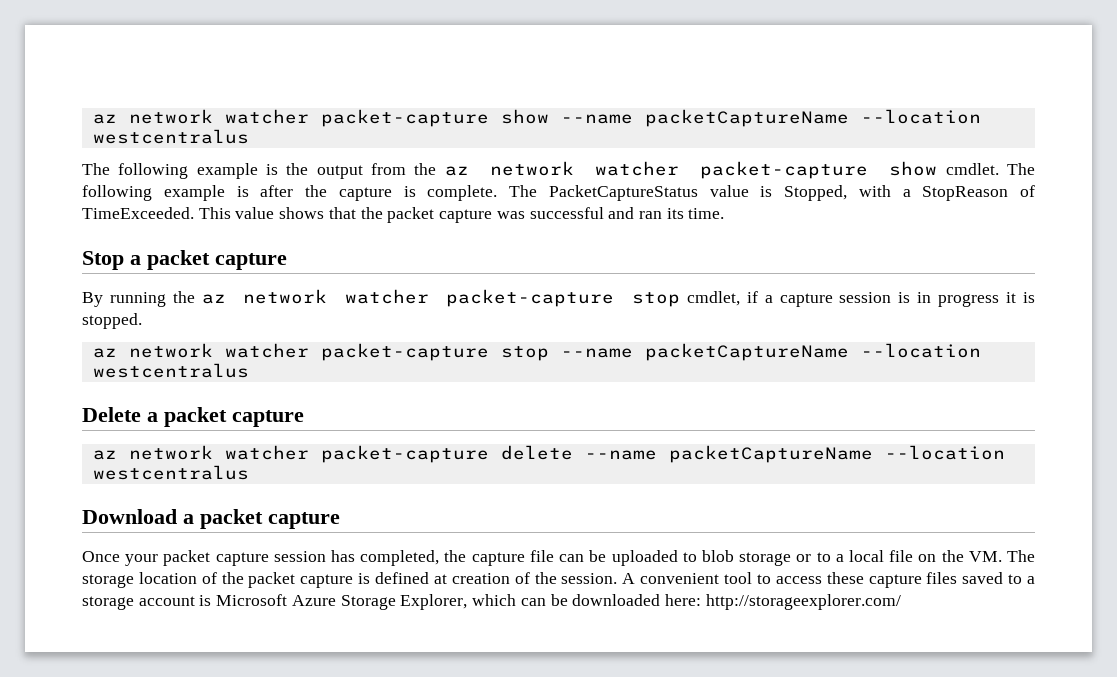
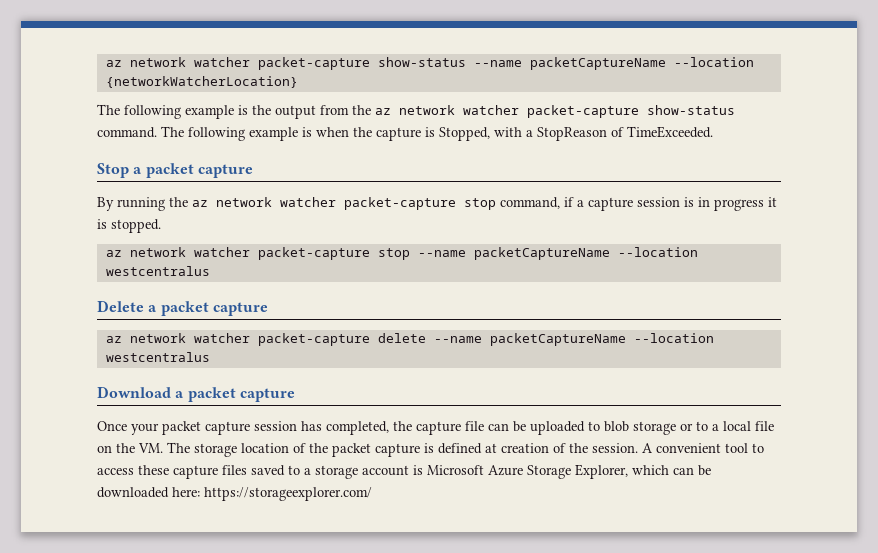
- az network watcher packet-capture show --name packetCaptureName --location westcentralus
+ az network watcher packet-capture show-status --name packetCaptureName --location {networkWatcherLocation}
- The following example is the output from the az network watcher packet-capture show cmdlet. The following example is after the capture is complete. The PacketCaptureStatus value is Stopped, with a StopReason of TimeExceeded. This value shows that the packet capture was successful and ran its time.
+ The following example is the output from the az network watcher packet-capture show-status command. The following example is when the capture is Stopped, with a StopReason of TimeExceeded.
- By running the az network watcher packet-capture stop cmdlet, if a capture session is in progress it is stopped.
+ By running the az network watcher packet-capture stop command, if a capture session is in progress it is stopped.
- A convenient tool to access these capture files saved to a storage account is Microsoft Azure Storage Explorer, which can be downloaded here: http://storageexplorer.com/
+ A convenient tool to access these capture files saved to a storage account is Microsoft Azure Storage Explorer, which can be downloaded here: https://storageexplorer.com/

